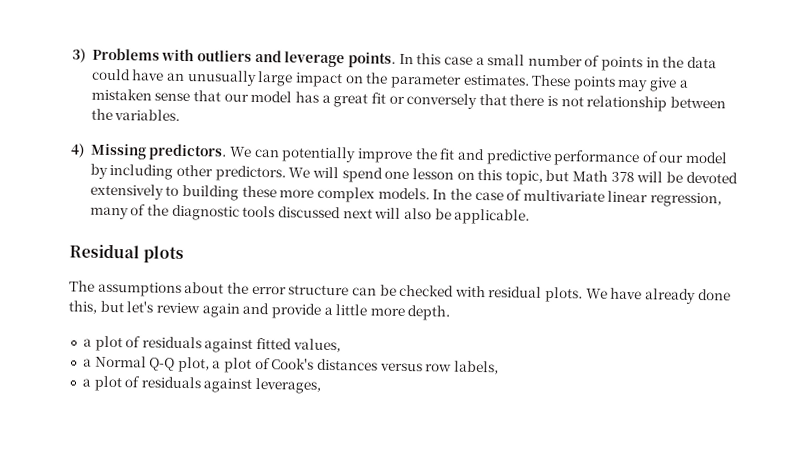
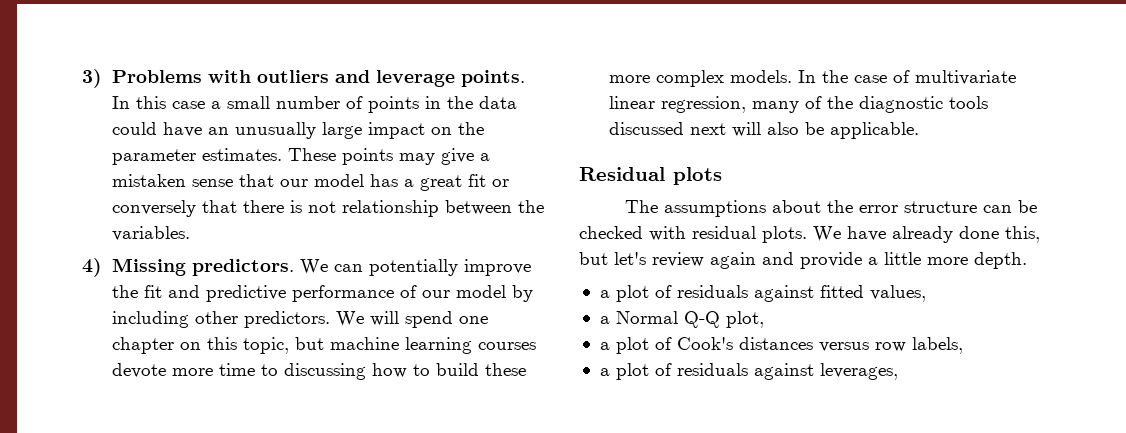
- We will spend one lesson on this topic, but Math 378 will be devoted extensively to building these more complex models.
+ We will spend one chapter on this topic, but machine learning courses devote more time to discussing how to build these more complex models.
- a Normal Q-Q plot, a plot of Cook's distances versus row labels,
+ a Normal Q-Q plot,
+ a plot of Cook's distances versus row labels,

